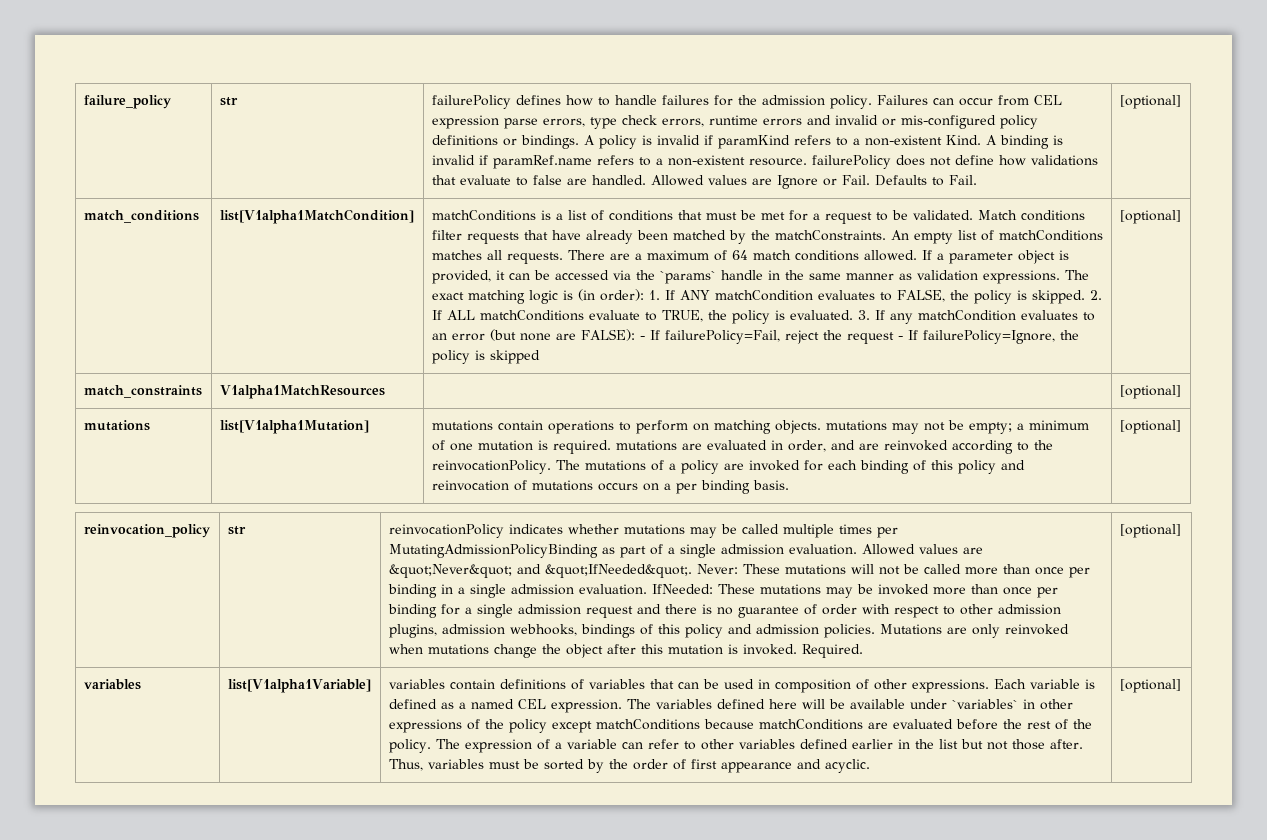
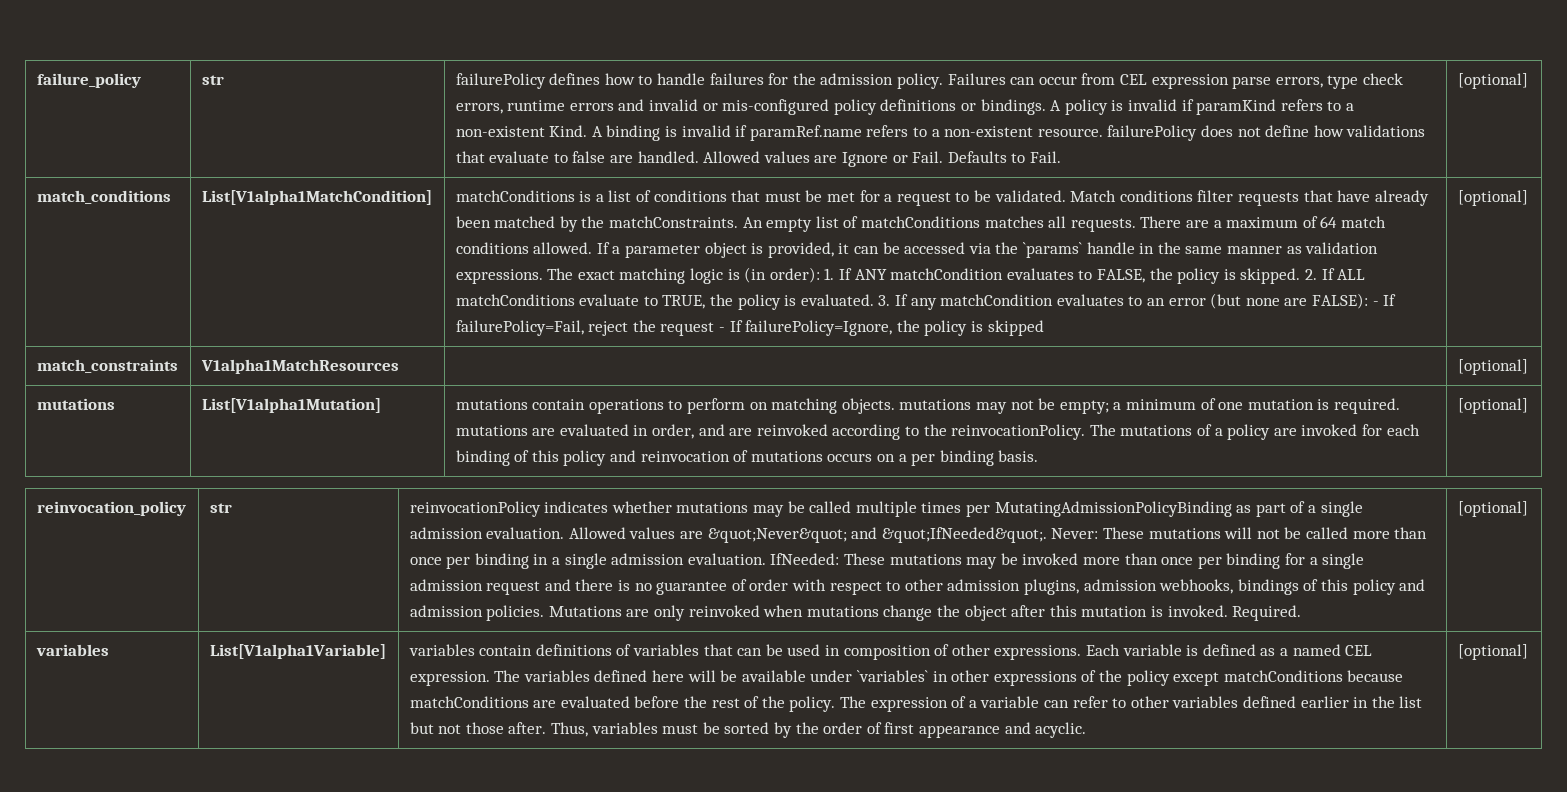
- list[V1alpha1MatchCondition]
+ List[V1alpha1MatchCondition]
- list[V1alpha1Mutation]
+ List[V1alpha1Mutation]
- list[V1alpha1Variable]
+ List[V1alpha1Variable]

